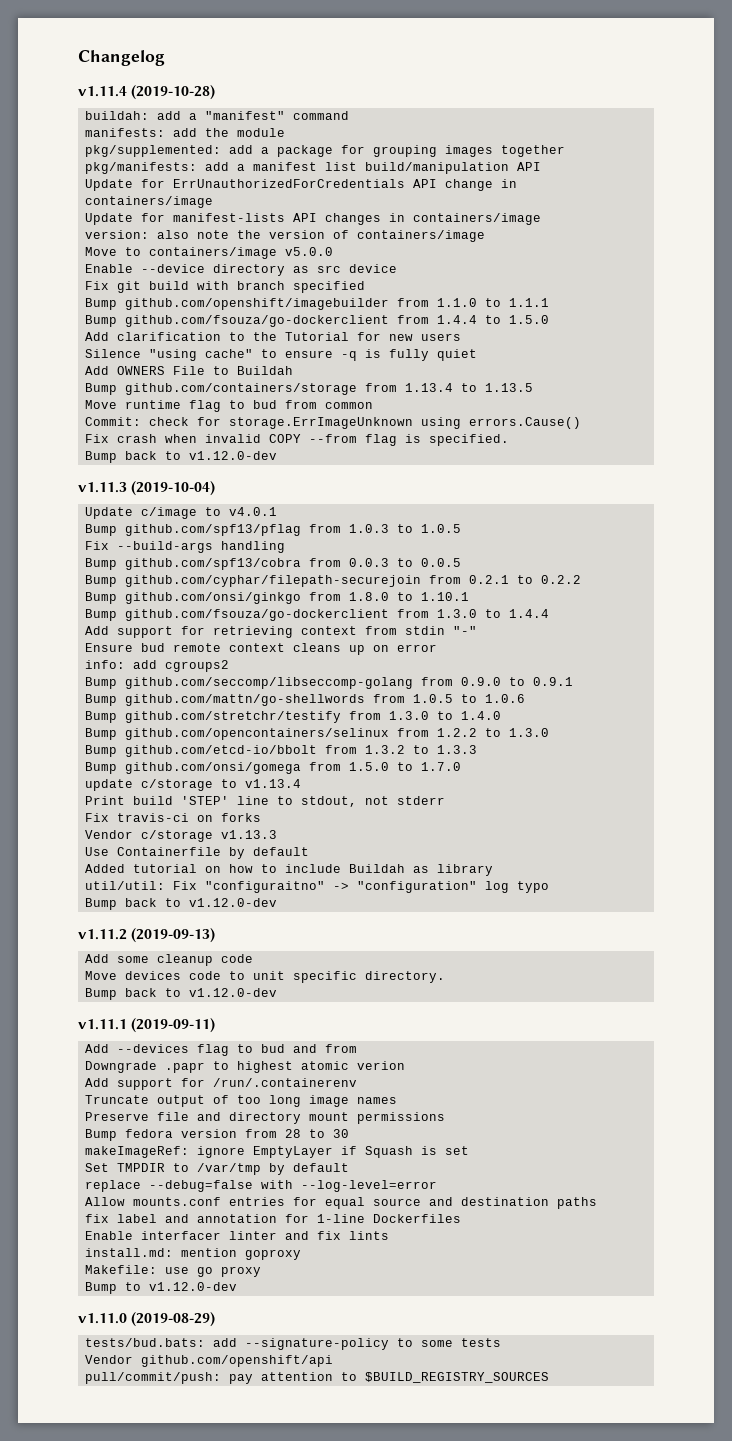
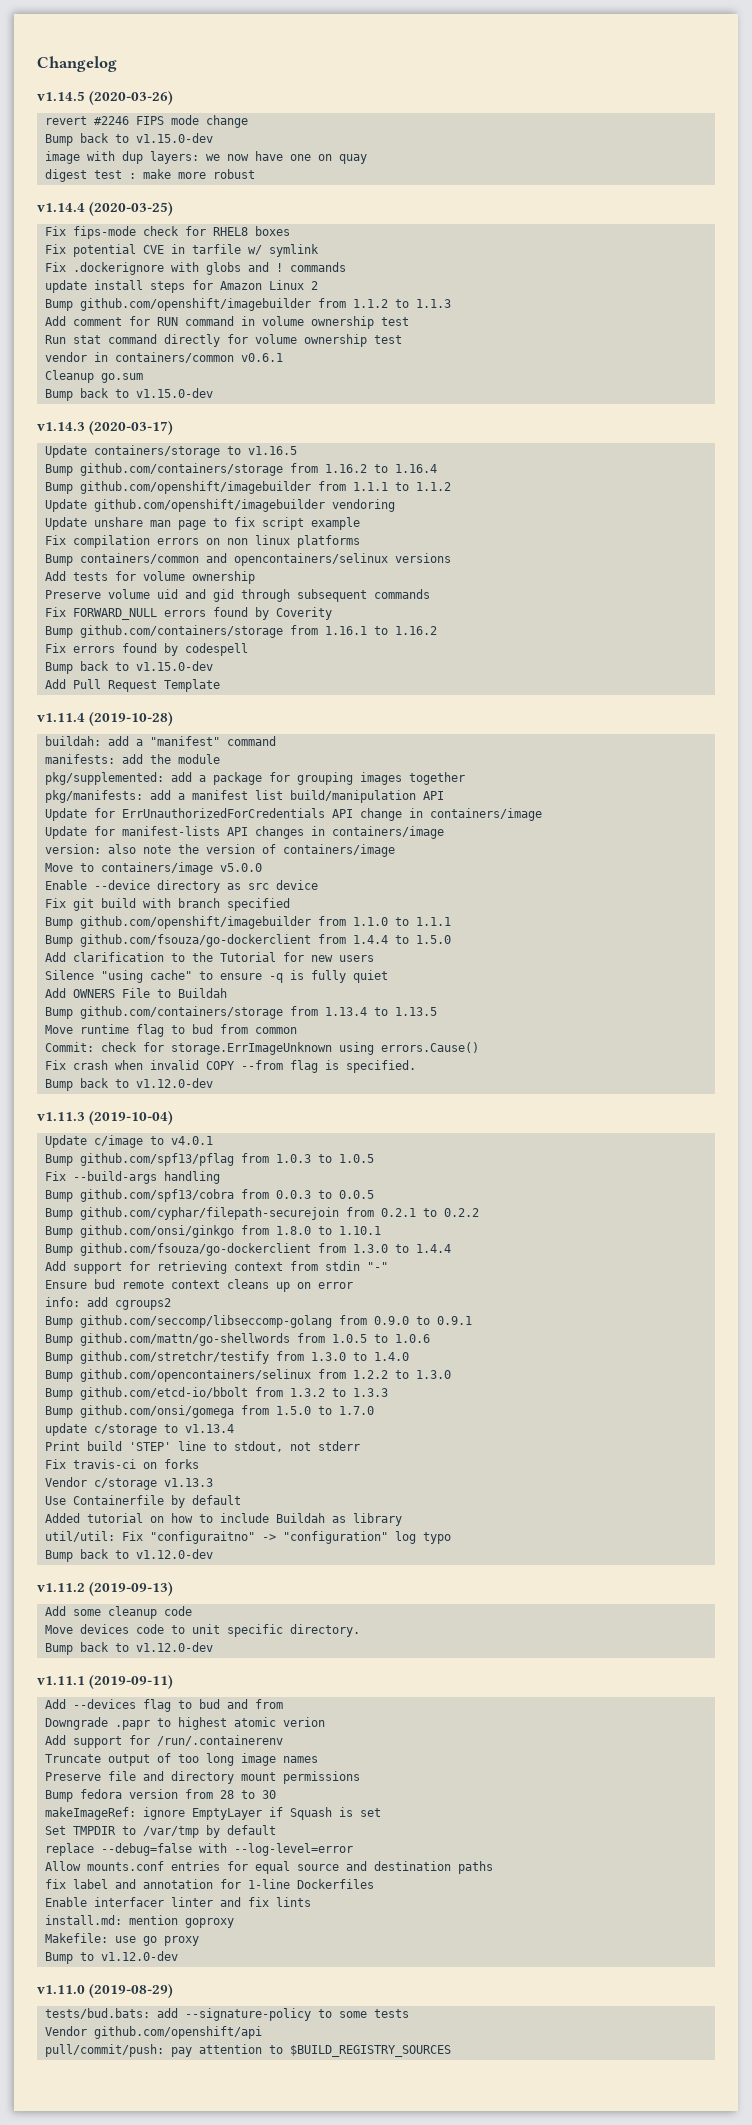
+ v1.14.5 (2020-03-26)
+ revert #2246 FIPS mode change
+ Bump back to v1.15.0-dev
+ image with dup layers: we now have one on quay
+ digest test : make more robust
+ v1.14.4 (2020-03-25)
+ Fix fips-mode check for RHEL8 boxes
+ Fix potential CVE in tarfile w/ symlink
+ Fix .dockerignore with globs and ! commands
+ update install steps for Amazon Linux 2
+ Bump github.com/openshift/imagebuilder from 1.1.2 to 1.1.3
+ Add comment for RUN command in volume ownership test
+ Run stat command directly for volume ownership test
+ vendor in containers/common v0.6.1
+ Cleanup go.sum
+ Bump back to v1.15.0-dev
+ v1.14.3 (2020-03-17)
+ Update containers/storage to v1.16.5
+ Bump github.com/containers/storage from 1.16.2 to 1.16.4
+ Bump github.com/openshift/imagebuilder from 1.1.1 to 1.1.2
+ Update github.com/openshift/imagebuilder vendoring
+ Update unshare man page to fix script example
+ Fix compilation errors on non linux platforms
+ Bump containers/common and opencontainers/selinux versions
+ Add tests for volume ownership
+ Preserve volume uid and gid through subsequent commands
+ Fix FORWARD_NULL errors found by Coverity
+ Bump github.com/containers/storage from 1.16.1 to 1.16.2
+ Fix errors found by codespell
+ Bump back to v1.15.0-dev
+ Add Pull Request Template

